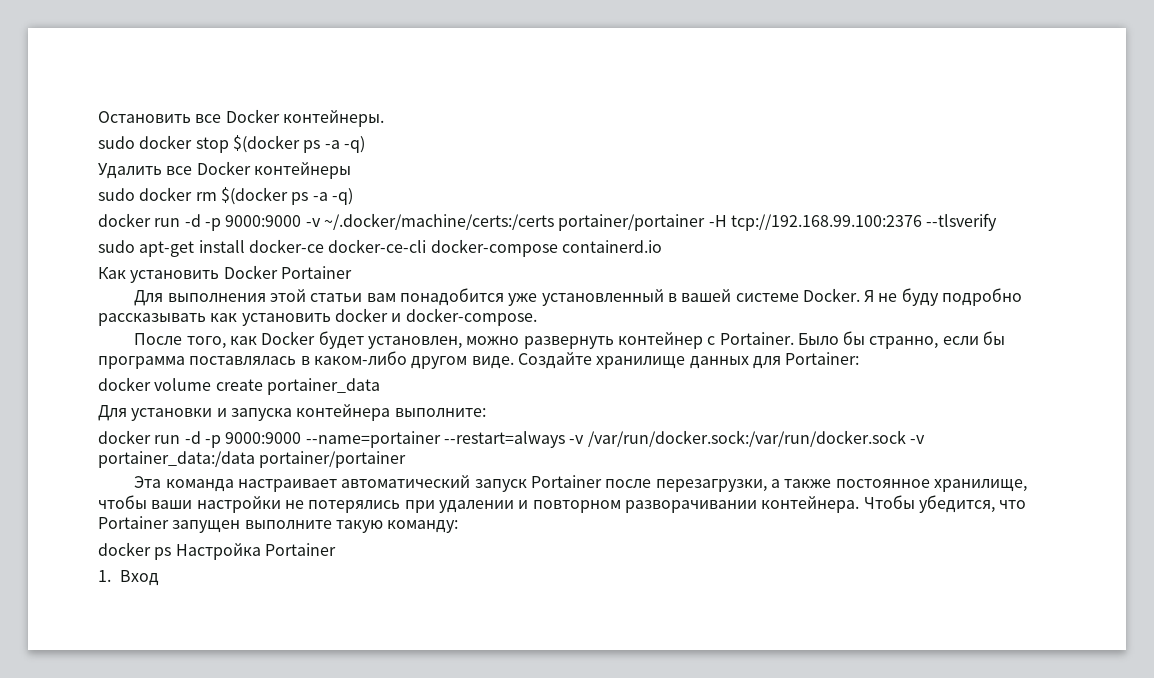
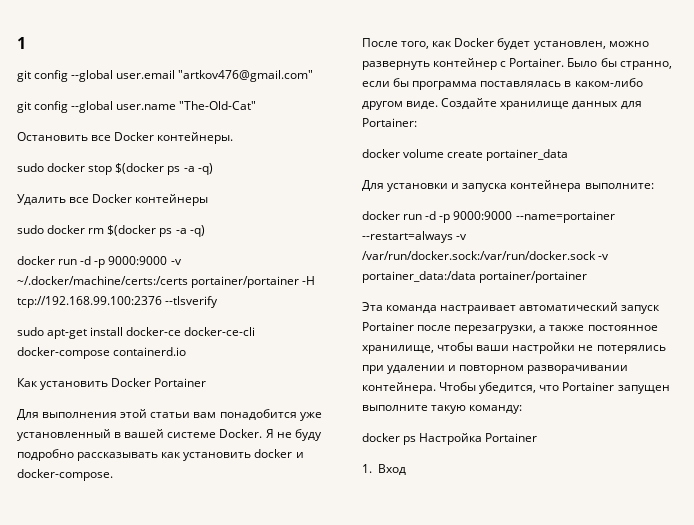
+ 1
+ git config --global user.email "artkov476@gmail.com"
+ git config --global user.name "The-Old-Cat"

